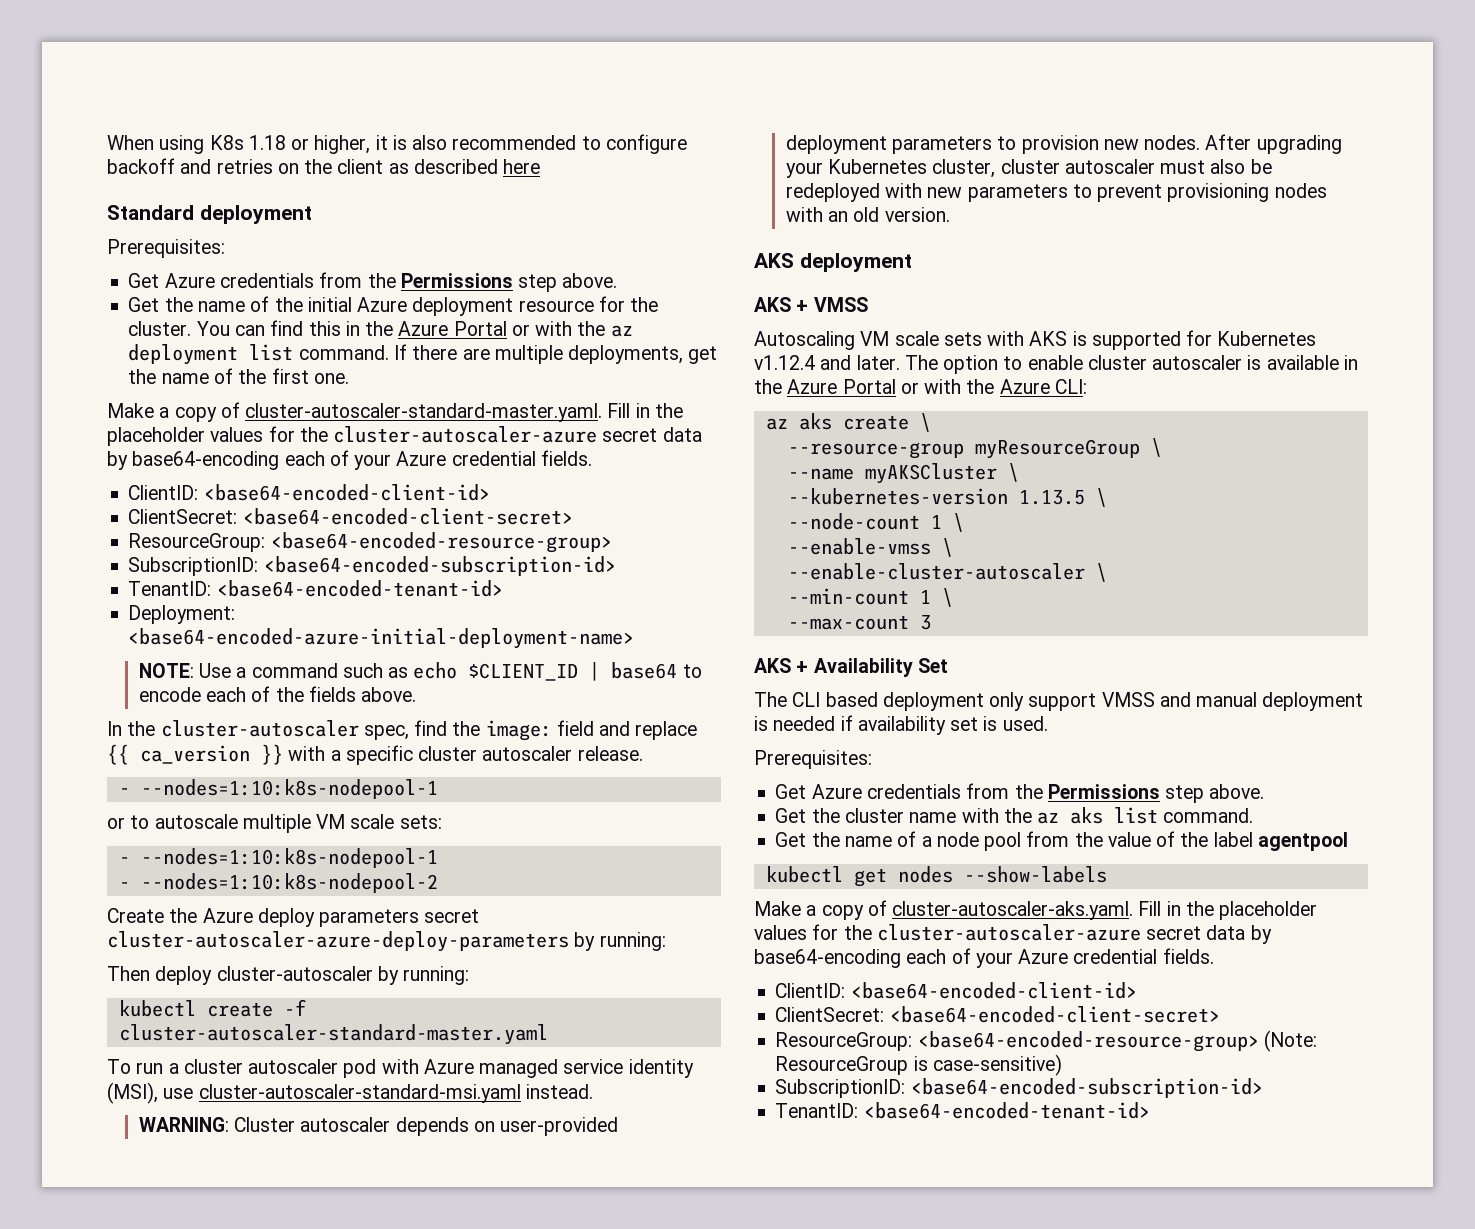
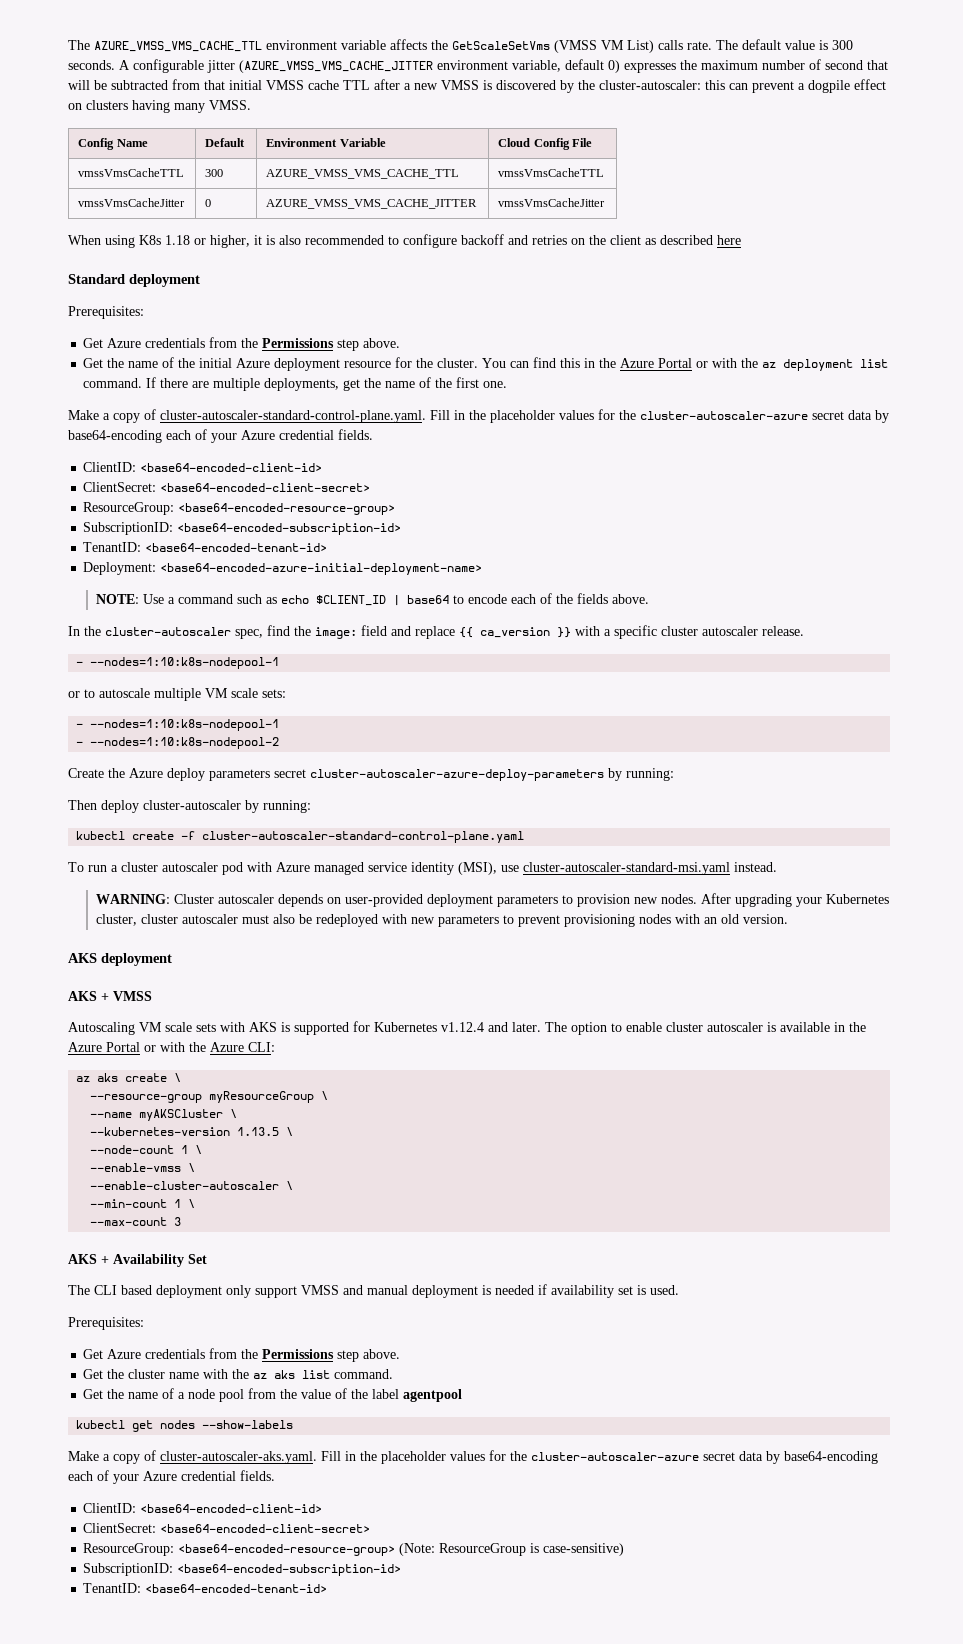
+ The AZURE_VMSS_VMS_CACHE_TTL environment variable affects the GetScaleSetVms (VMSS VM List) calls rate. The default value is 300 seconds. A configurable jitter (AZURE_VMSS_VMS_CACHE_JITTER environment variable, default 0) expresses the maximum number of second that will be subtracted from that initial VMSS cache TTL after a new VMSS is discovered by the cluster-autoscaler: this can prevent a dogpile effect on clusters having many VMSS.
+ Config Name | Default | Environment Variable | Cloud Config File
+ vmssVmsCacheTTL | 300 | AZURE_VMSS_VMS_CACHE_TTL | vmssVmsCacheTTL
+ vmssVmsCacheJitter | 0 | AZURE_VMSS_VMS_CACHE_JITTER | vmssVmsCacheJitter
- Make a copy of cluster-autoscaler-standard-master.yaml. Fill in the placeholder values for the cluster-autoscaler-azure secret data by base64-encoding each of your Azure credential fields.
+ Make a copy of cluster-autoscaler-standard-control-plane.yaml. Fill in the placeholder values for the cluster-autoscaler-azure secret data by base64-encoding each of your Azure credential fields.
- kubectl create -f cluster-autoscaler-standard-master.yaml
+ kubectl create -f cluster-autoscaler-standard-control-plane.yaml

